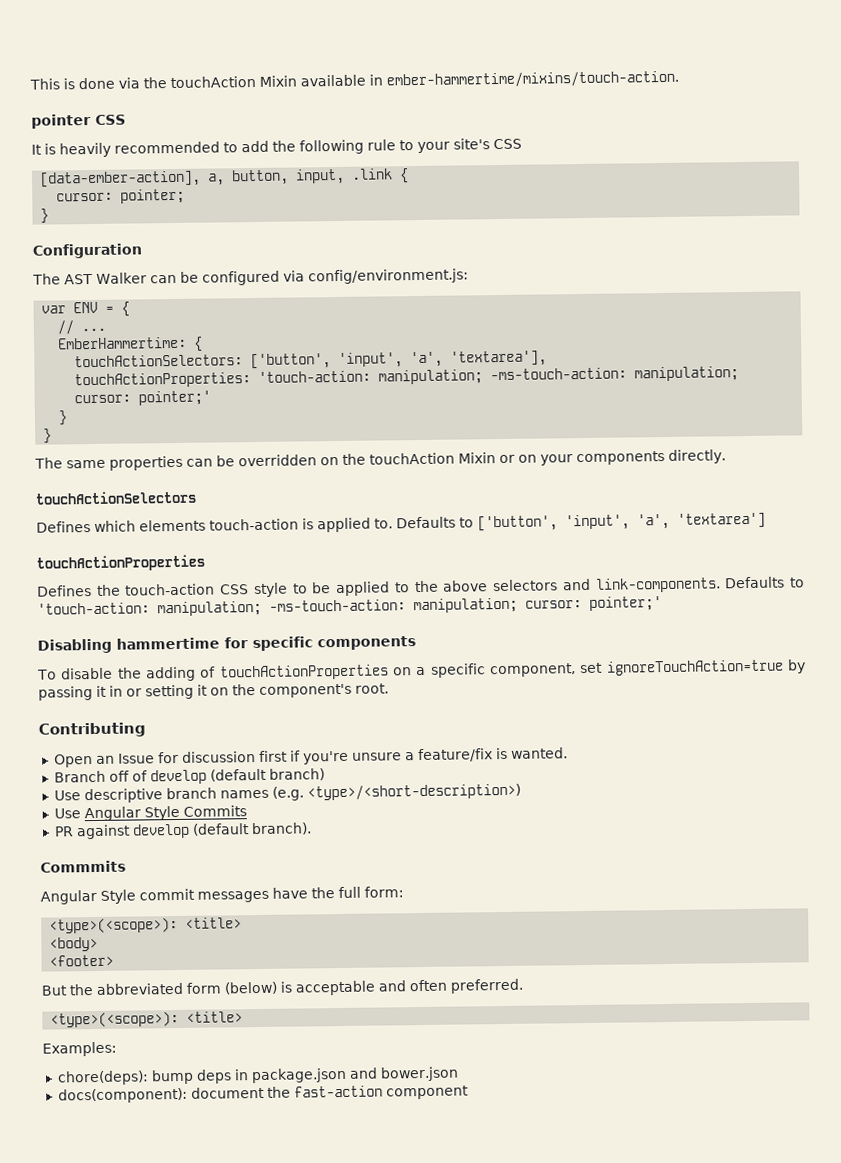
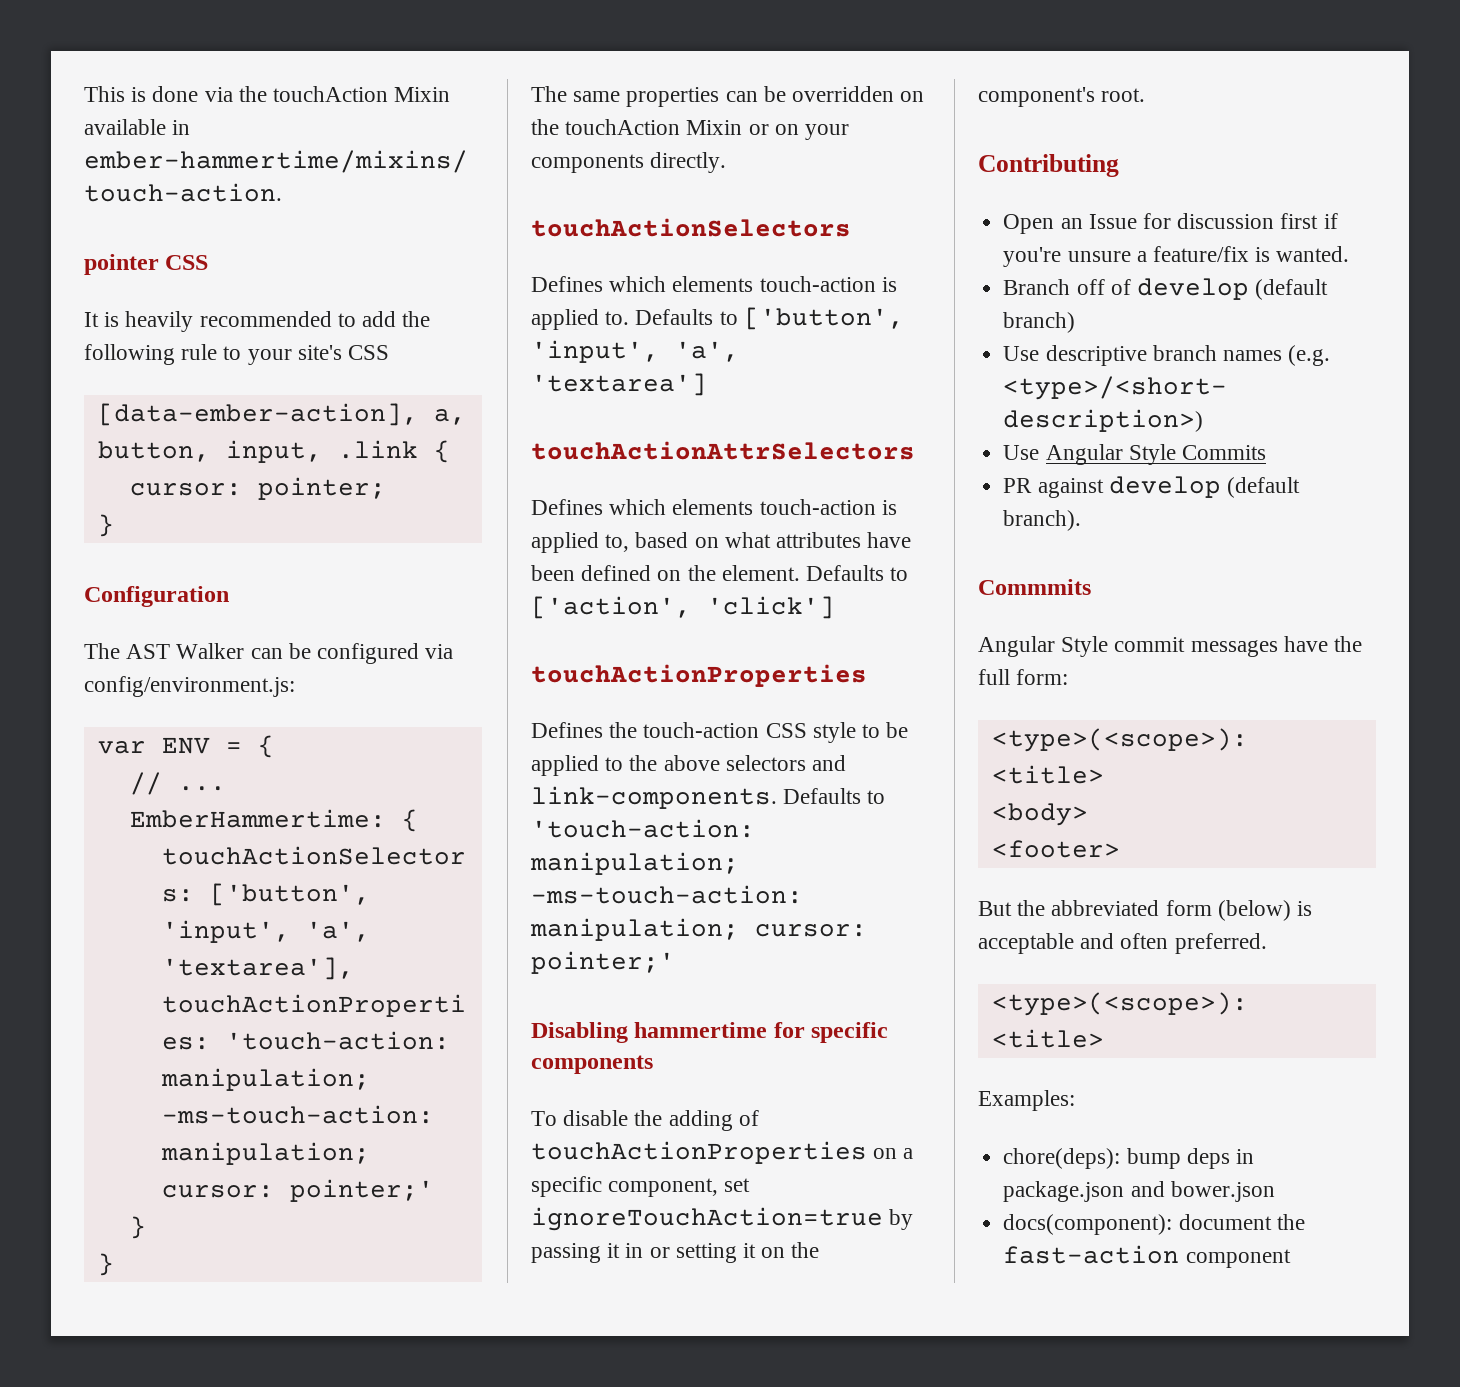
+ touchActionAttrSelectors
+ Defines which elements touch-action is applied to, based on what attributes have been defined on the element. Defaults to ['action', 'click']

